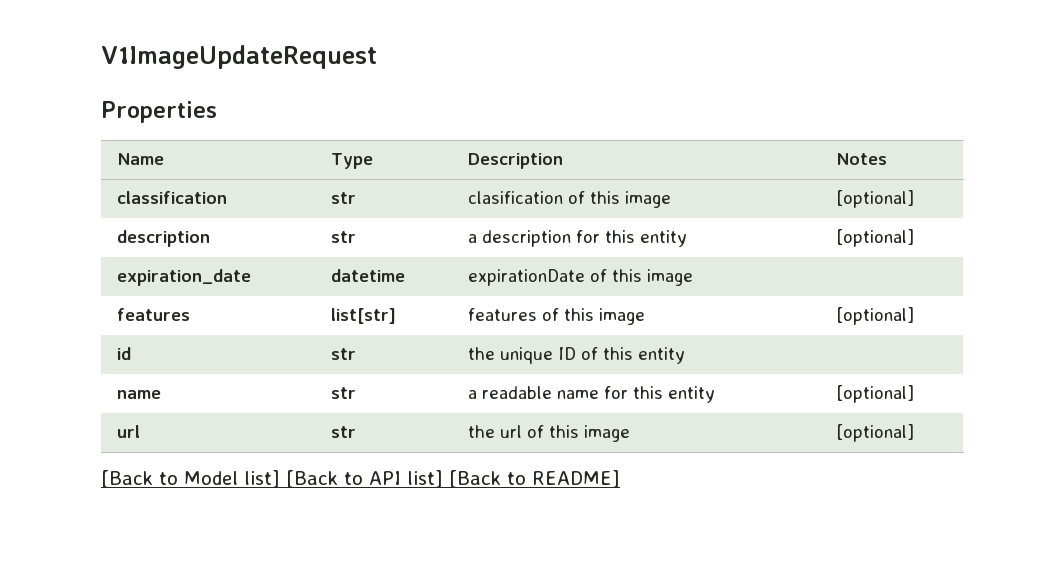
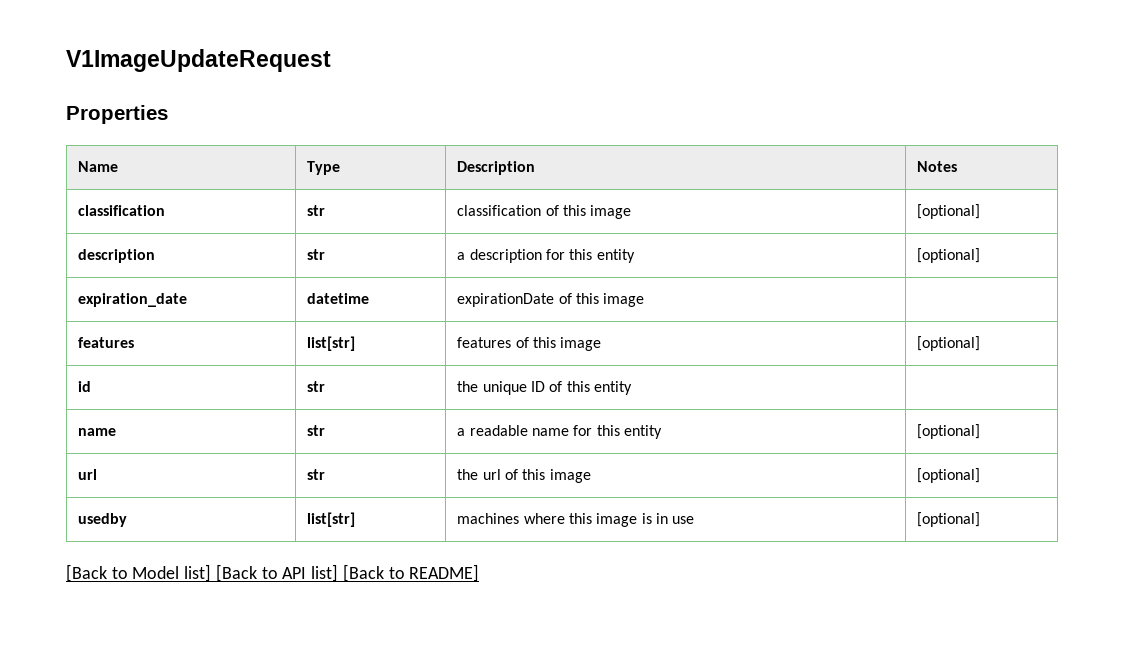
- classification | str | clasification of this image | [optional]
+ classification | str | classification of this image | [optional]
+ usedby | list[str] | machines where this image is in use | [optional]

